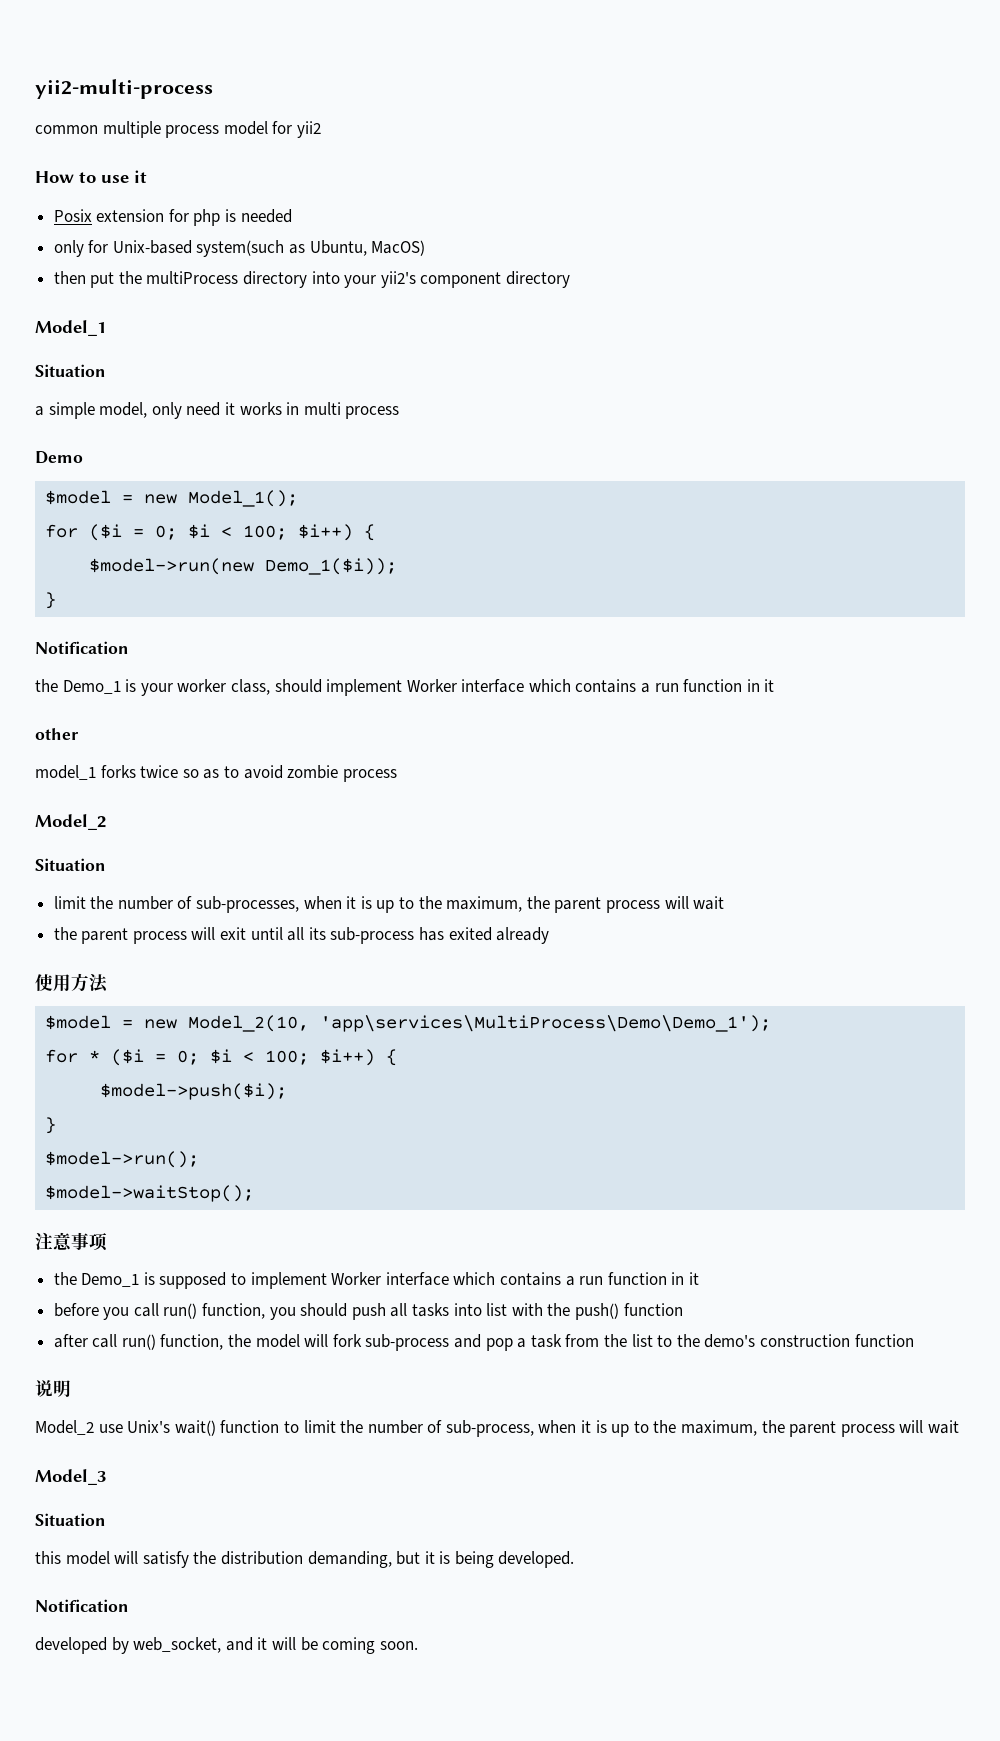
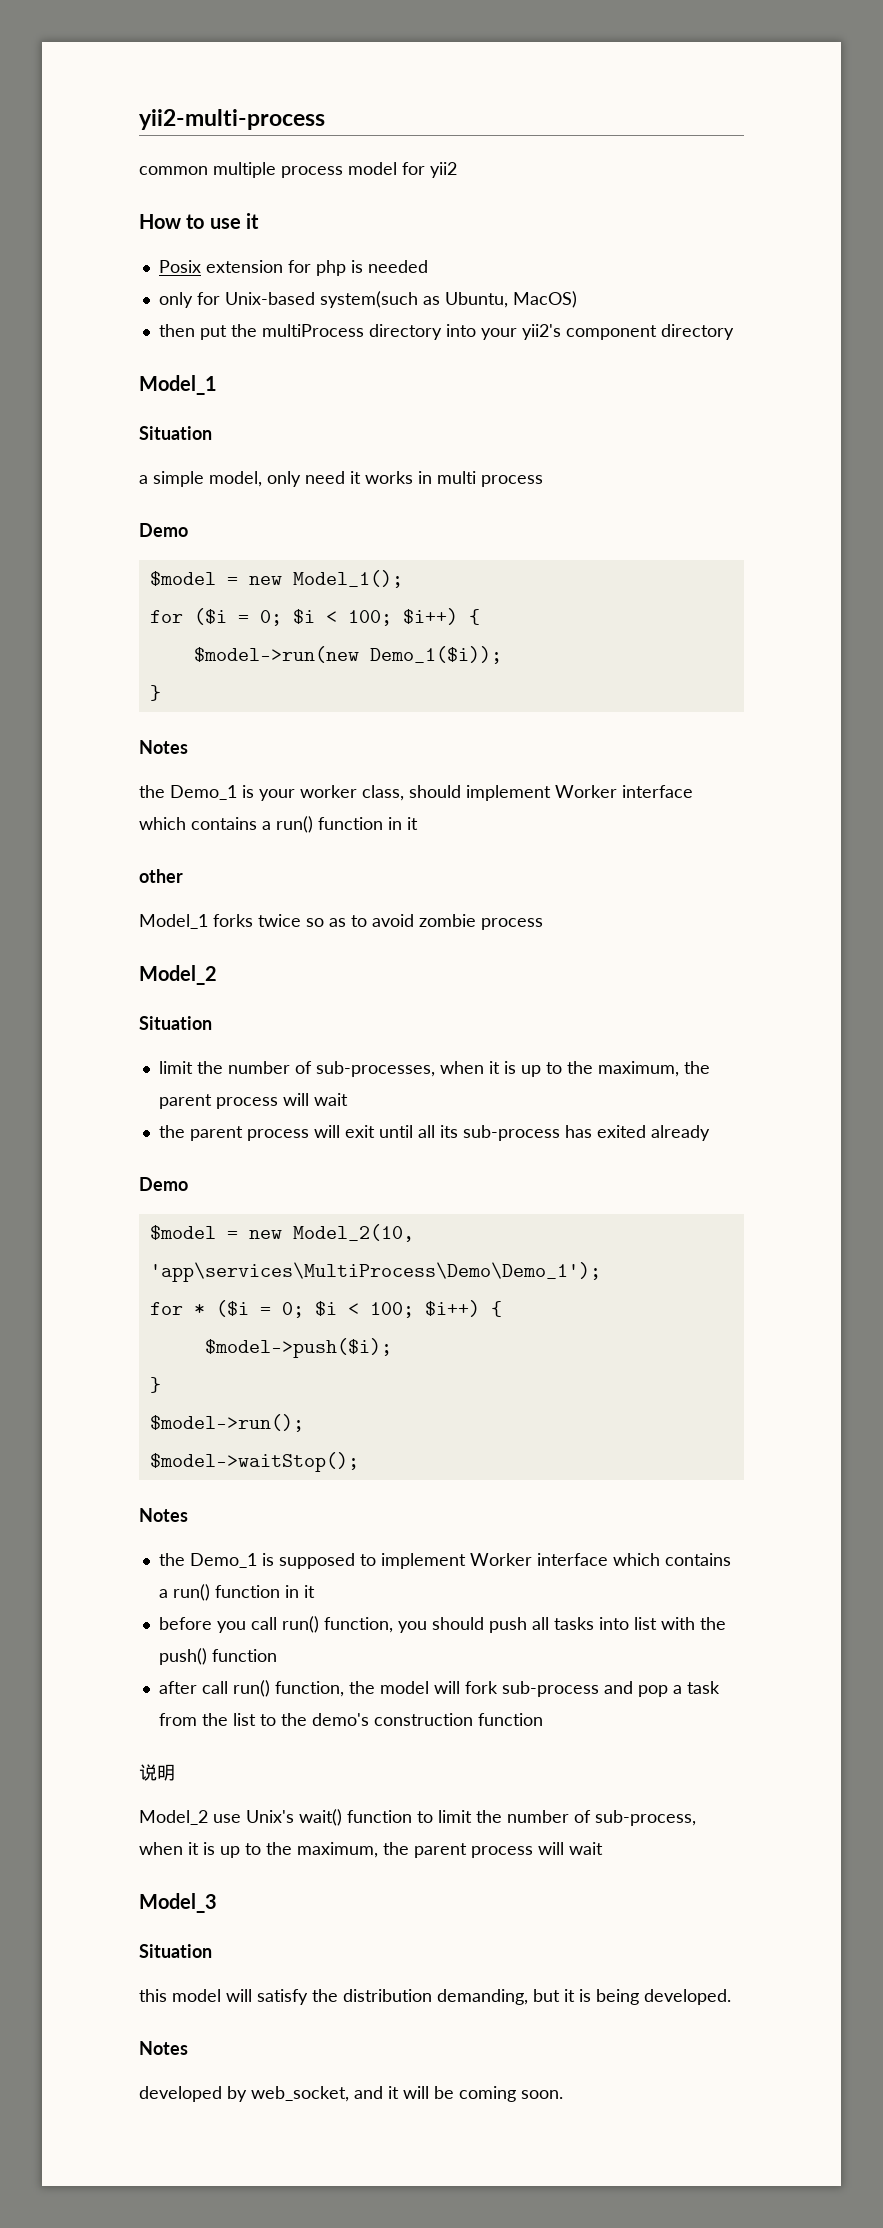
  $model->run(new Demo_1($i));
  }
- Notification
+ Notes
- the Demo_1 is your worker class, should implement Worker interface which contains a run function in it
+ the Demo_1 is your worker class, should implement Worker interface which contains a run() function in it
- model_1 forks twice so as to avoid zombie process
+ Model_1 forks twice so as to avoid zombie process
  the parent process will exit until all its sub-process has exited already
- 使用方法
+ Demo
  $model->waitStop();
- 注意事项
+ Notes
- the Demo_1 is supposed to implement Worker interface which contains a run function in it
+ the Demo_1 is supposed to implement Worker interface which contains a run() function in it
  this model will satisfy the distribution demanding, but it is being developed.
- Notification
+ Notes

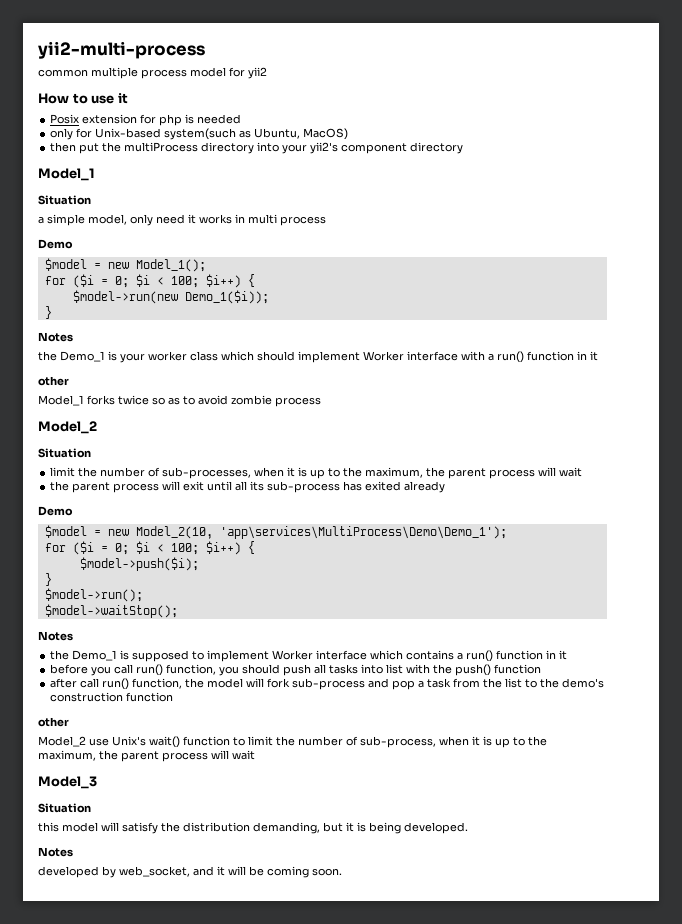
- the Demo_1 is your worker class, should implement Worker interface which contains a run() function in it
+ the Demo_1 is your worker class which should implement Worker interface with a run() function in it
  $model = new Model_2(10, 'app\services\MultiProcess\Demo\Demo_1');
- for * ($i = 0; $i < 100; $i++) {
+ for ($i = 0; $i < 100; $i++) {
  after call run() function, the model will fork sub-process and pop a task from the list to the demo's construction function
- 说明
+ other

